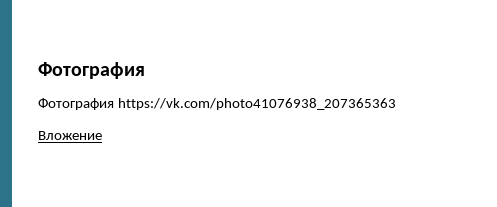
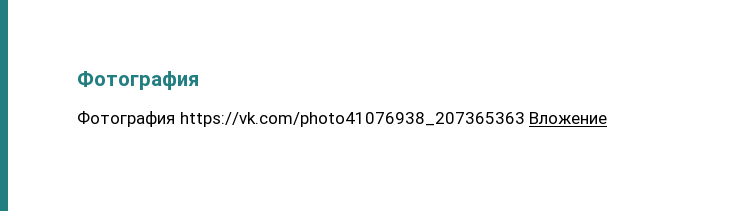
- Фотография https://vk.com/photo41076938_207365363
- Вложение
+ Фотография https://vk.com/photo41076938_207365363 Вложение

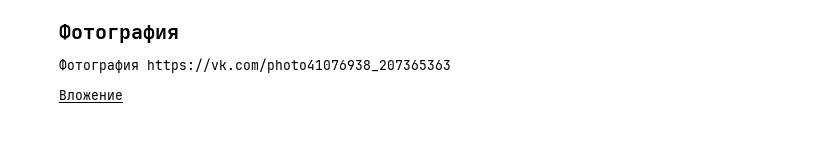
- Фотография https://vk.com/photo41076938_207365363 Вложение
+ Фотография https://vk.com/photo41076938_207365363
+ Вложение

